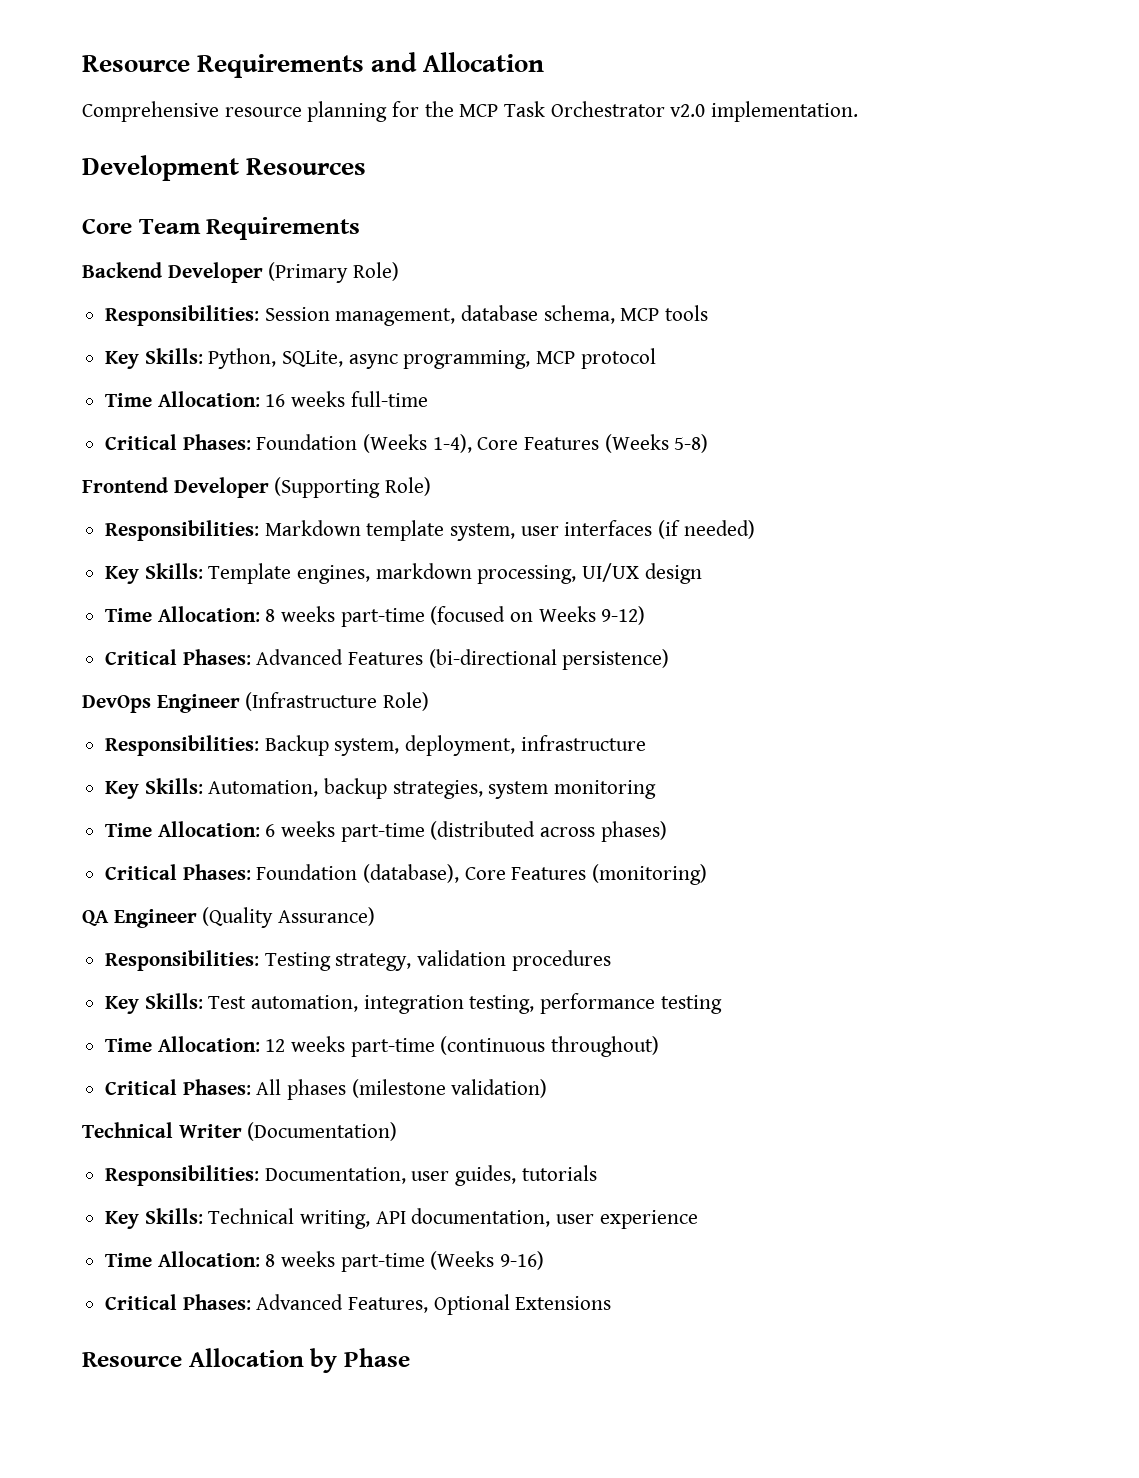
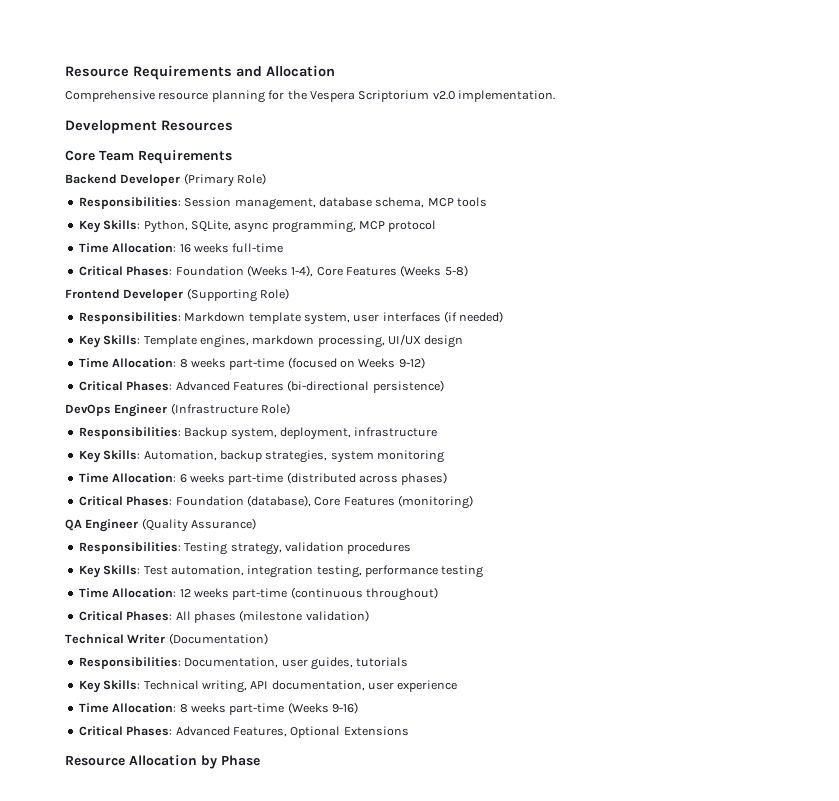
- Comprehensive resource planning for the MCP Task Orchestrator v2.0 implementation.
+ Comprehensive resource planning for the Vespera Scriptorium v2.0 implementation.

